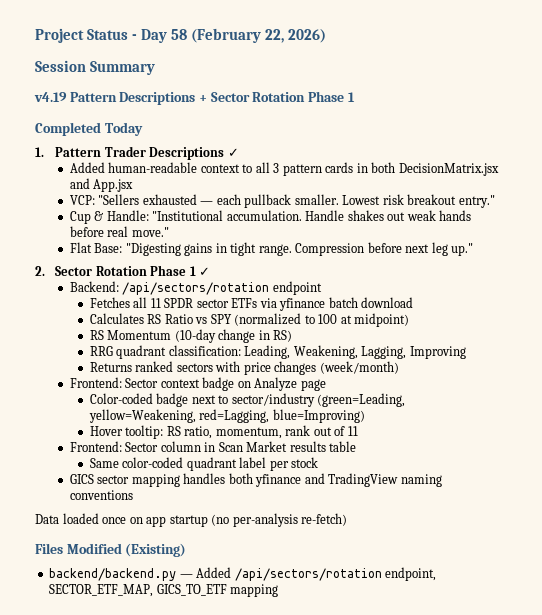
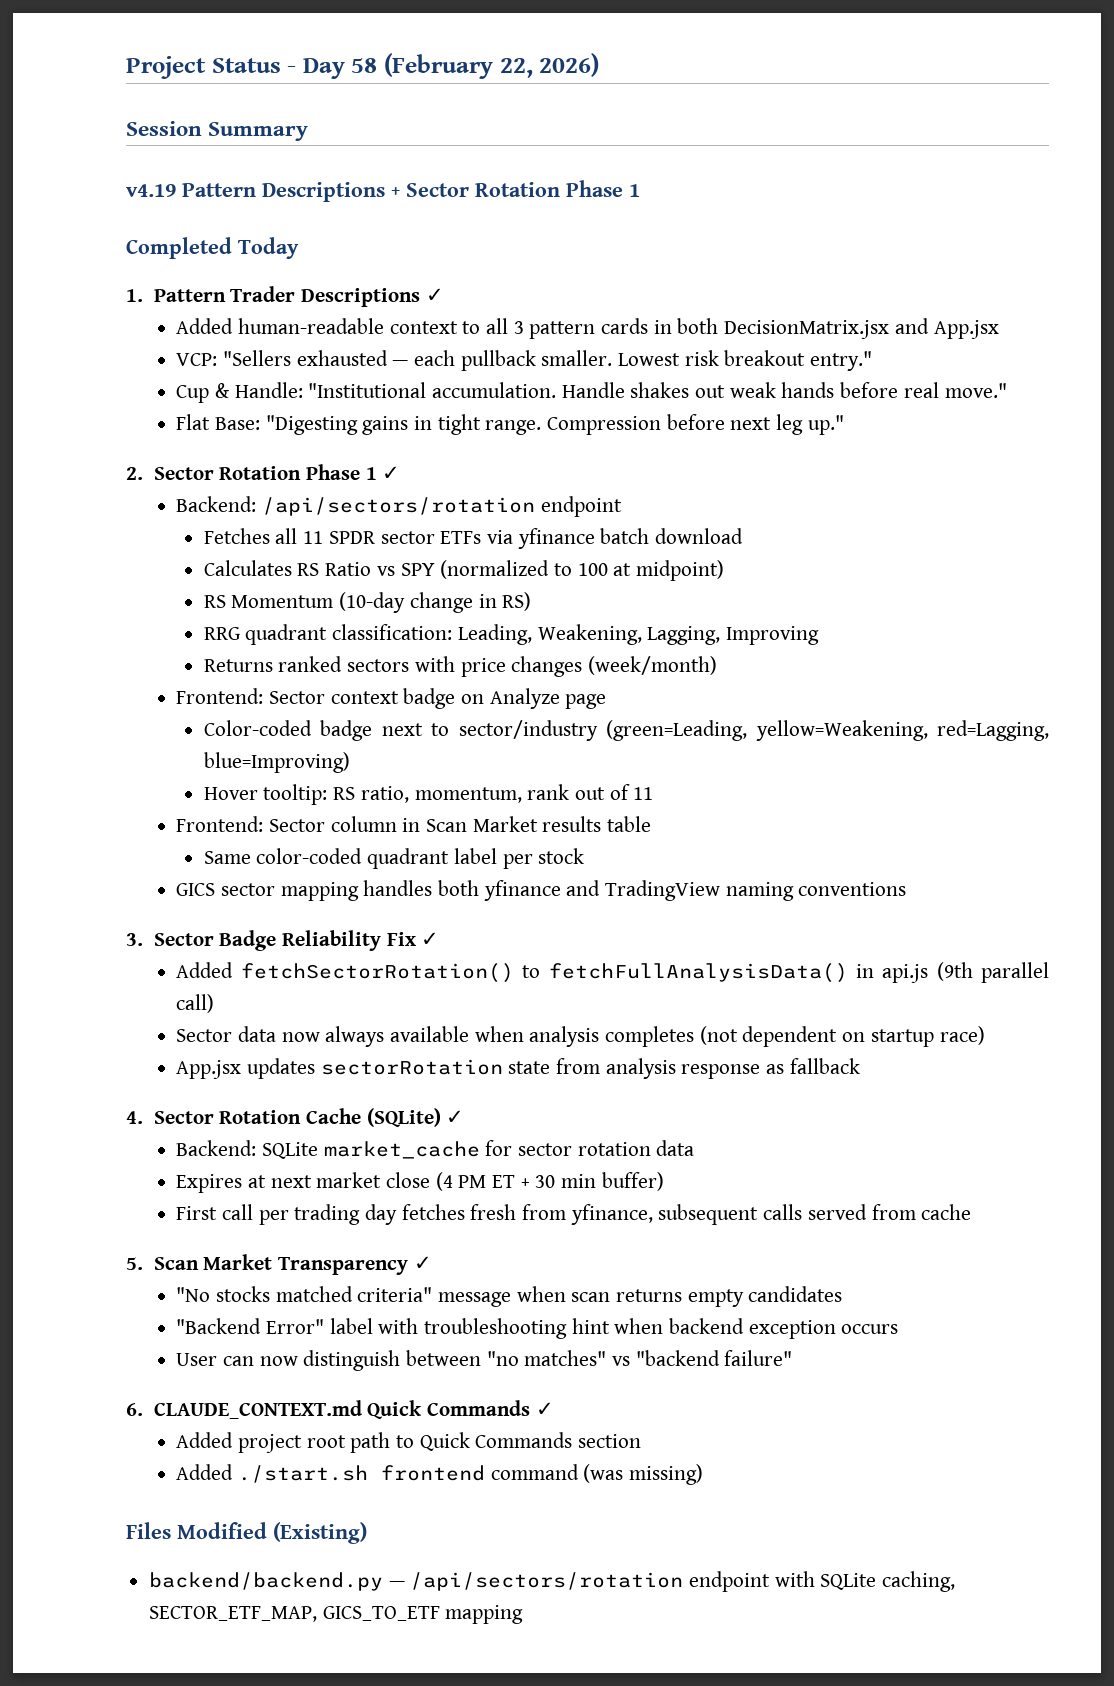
- Data loaded once on app startup (no per-analysis re-fetch)
+ 3. Sector Badge Reliability Fix ✓
+ Added fetchSectorRotation() to fetchFullAnalysisData() in api.js (9th parallel call)
+ Sector data now always available when analysis completes (not dependent on startup race)
+ App.jsx updates sectorRotation state from analysis response as fallback
+ 4. Sector Rotation Cache (SQLite) ✓
+ Backend: SQLite market_cache for sector rotation data
+ Expires at next market close (4 PM ET + 30 min buffer)
+ First call per trading day fetches fresh from yfinance, subsequent calls served from cache
+ 5. Scan Market Transparency ✓
+ "No stocks matched criteria" message when scan returns empty candidates
+ "Backend Error" label with troubleshooting hint when backend exception occurs
+ User can now distinguish between "no matches" vs "backend failure"
+ 6. CLAUDE_CONTEXT.md Quick Commands ✓
+ Added project root path to Quick Commands section
+ Added ./start.sh frontend command (was missing)
- backend/backend.py — Added /api/sectors/rotation endpoint, SECTOR_ETF_MAP, GICS_TO_ETF mapping
+ backend/backend.py — /api/sectors/rotation endpoint with SQLite caching, SECTOR_ETF_MAP, GICS_TO_ETF mapping

